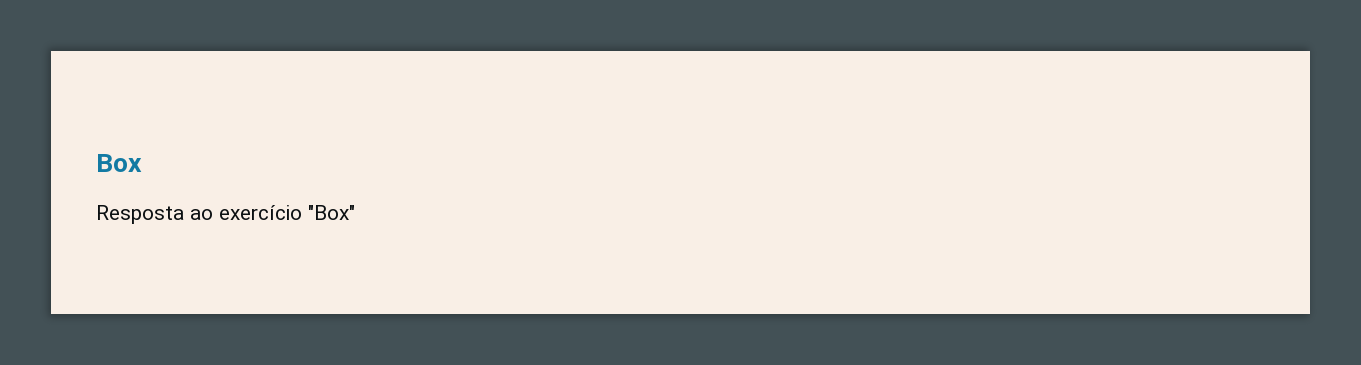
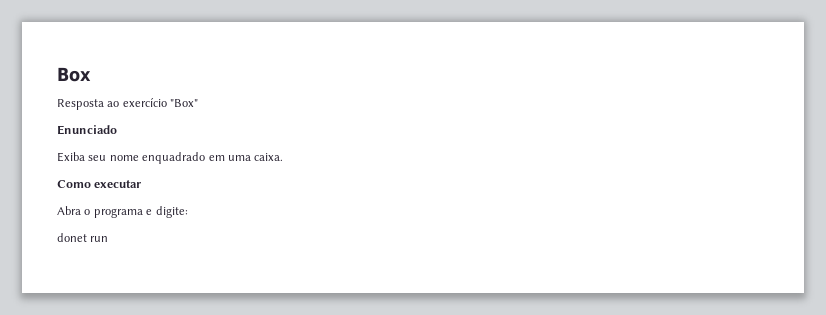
+ Enunciado
+ Exiba seu nome enquadrado em uma caixa.
+ Como executar
+ Abra o programa e digite:
+ donet run

